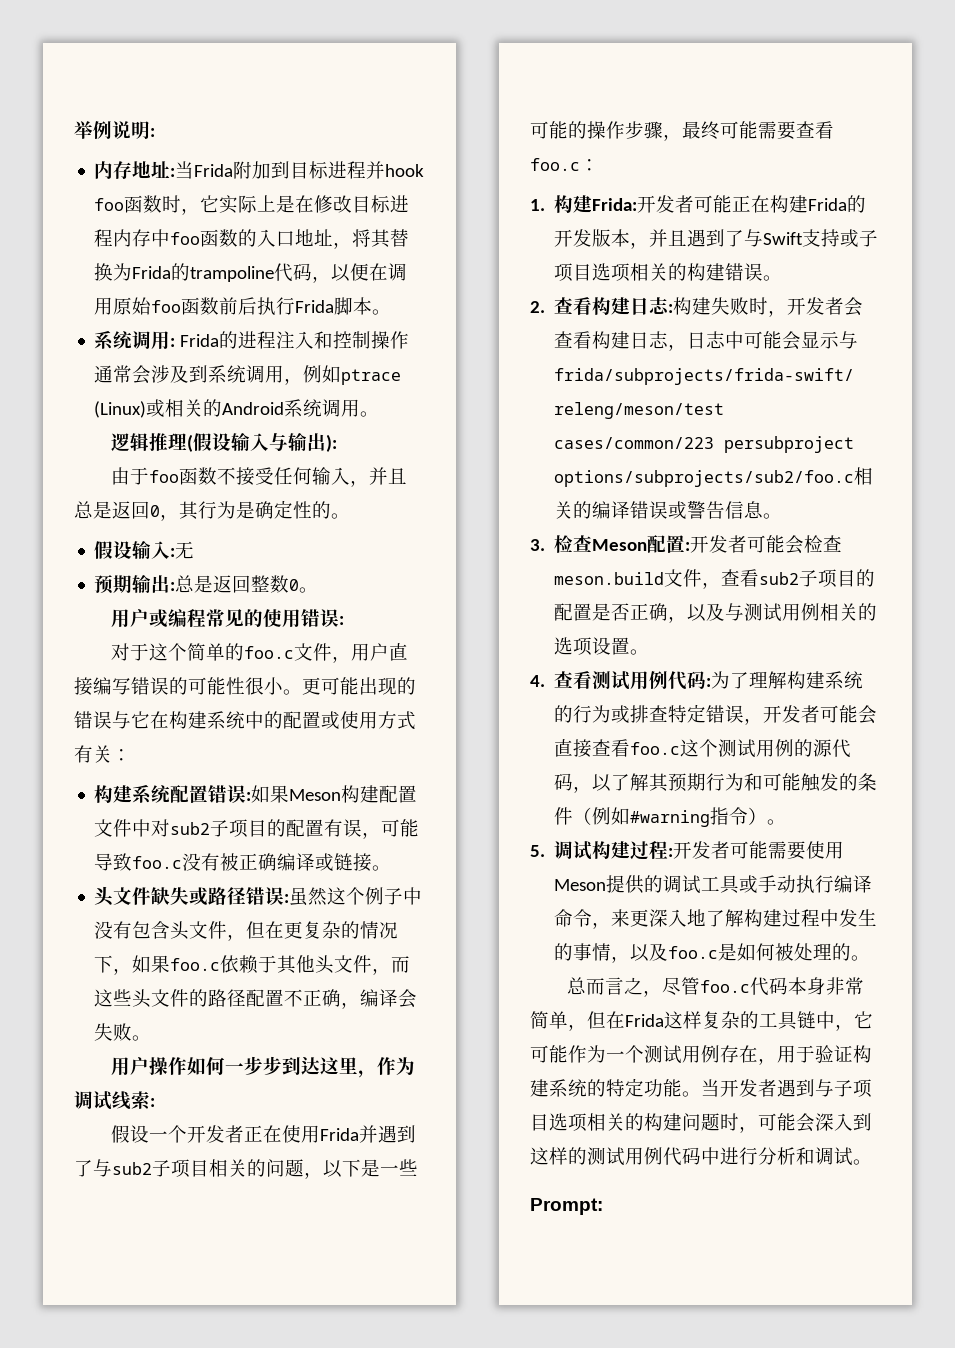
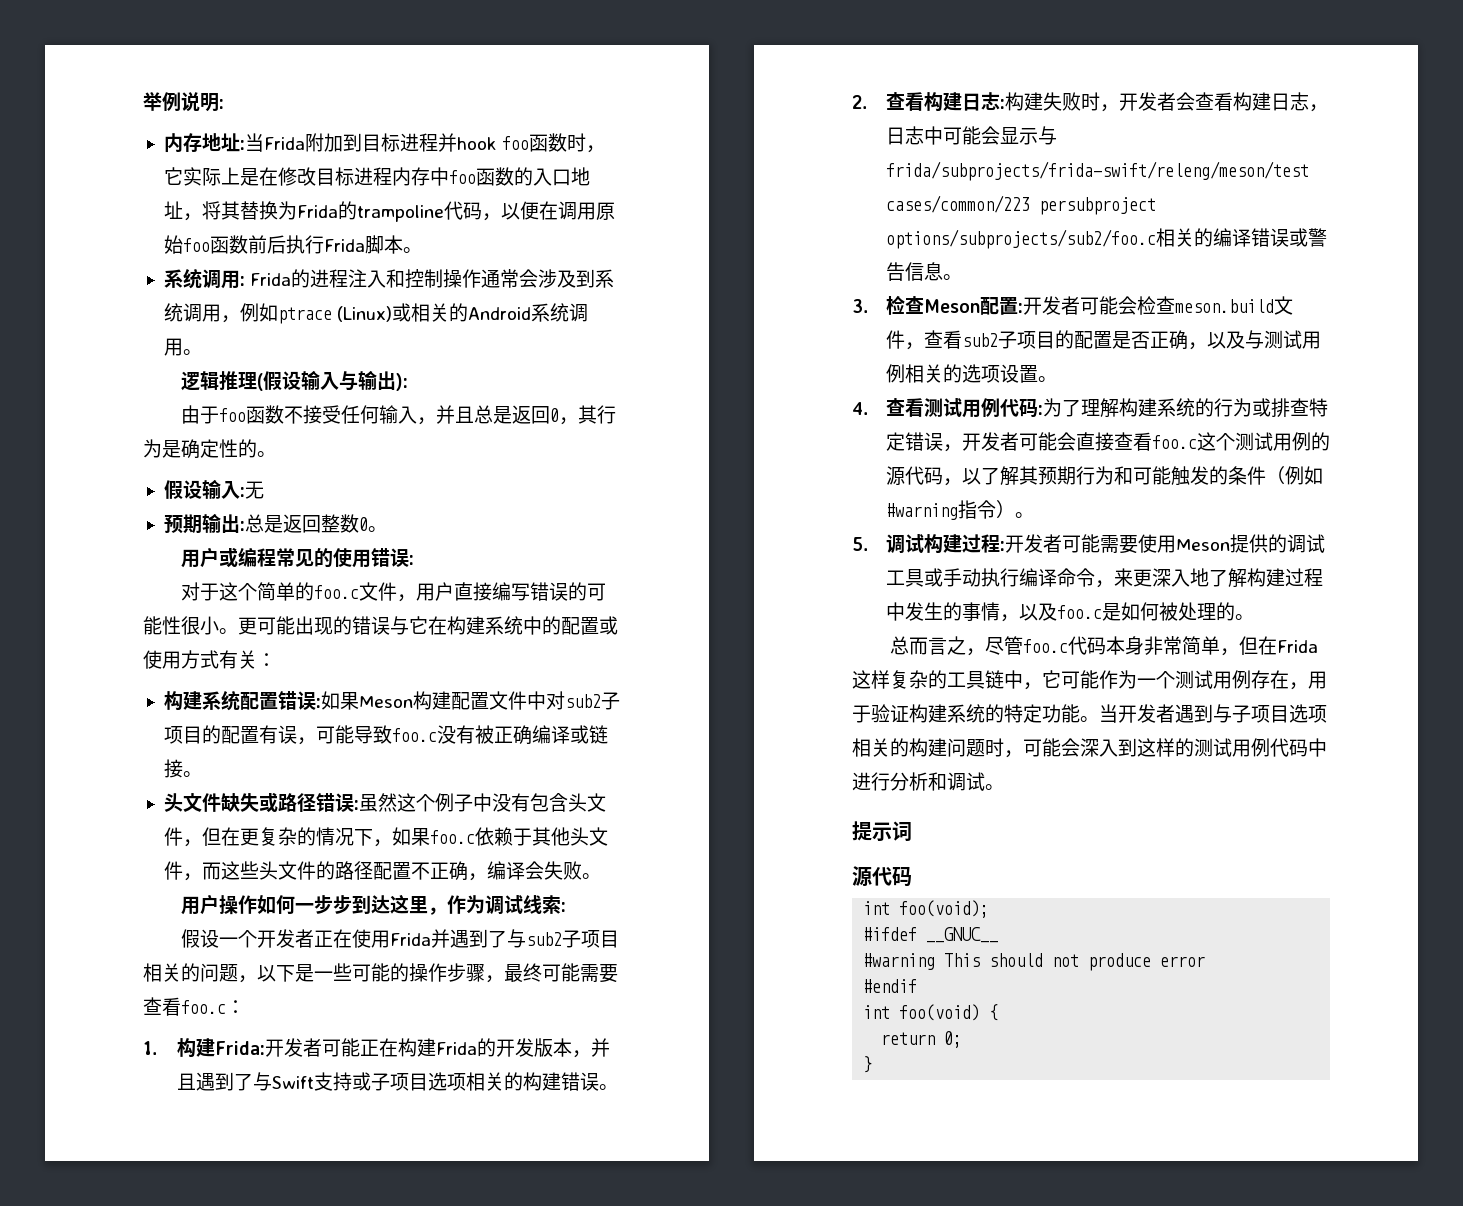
- Prompt:
+ 提示词
+ 源代码
+ int foo(void);
+ #ifdef __GNUC__
+ #warning This should not produce error
+ #endif
+ int foo(void) {
+ return 0;
+ }

